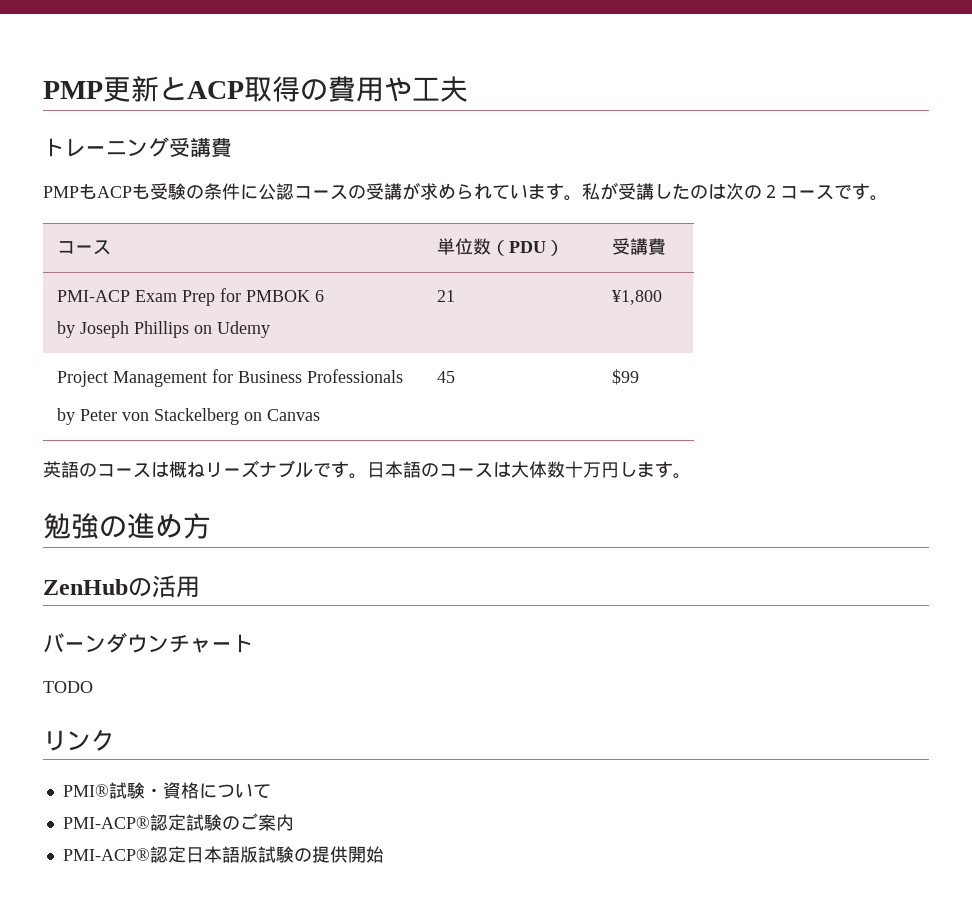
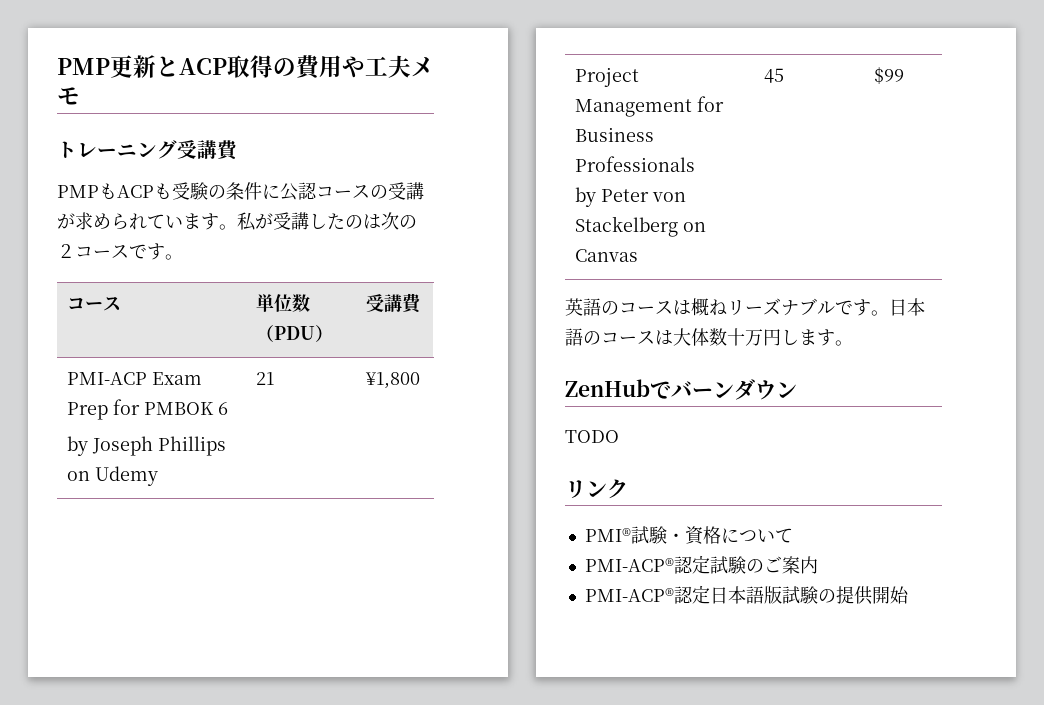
- PMP更新とACP取得の費用や工夫
+ PMP更新とACP取得の費用や工夫メモ
- 勉強の進め方
- ZenHubの活用
- バーンダウンチャート
+ ZenHubでバーンダウン

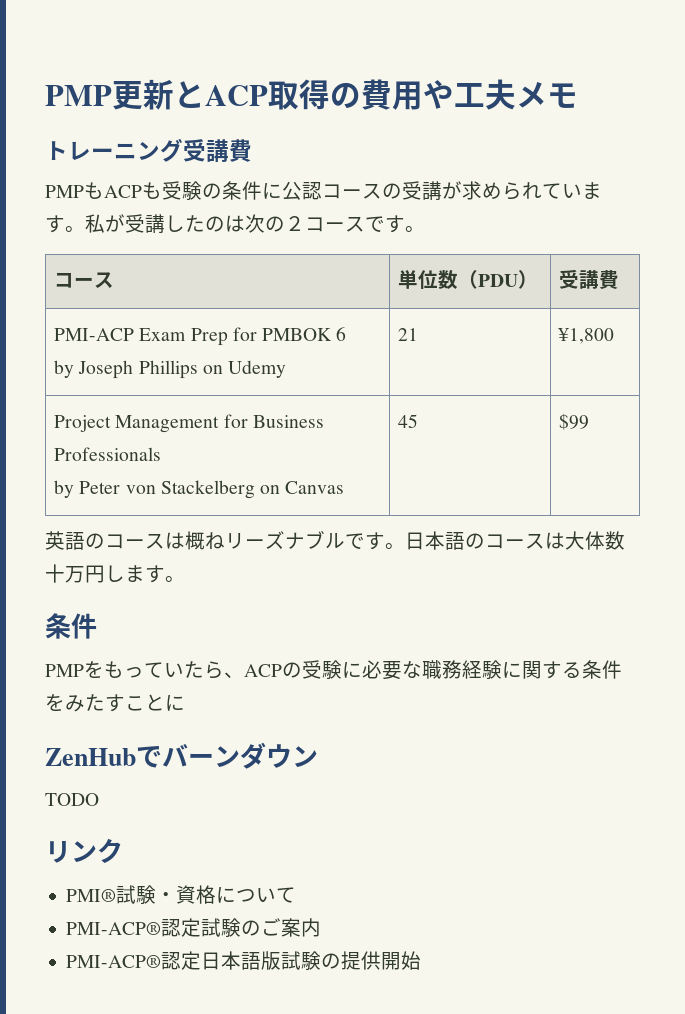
  日本語のコースは大体数十万円します。
+ 条件
+ PMPをもっていたら、ACPの受験に必要な職務経験に関する条件をみたすことに

